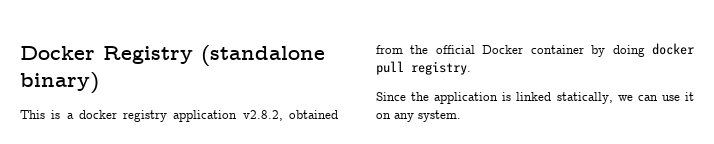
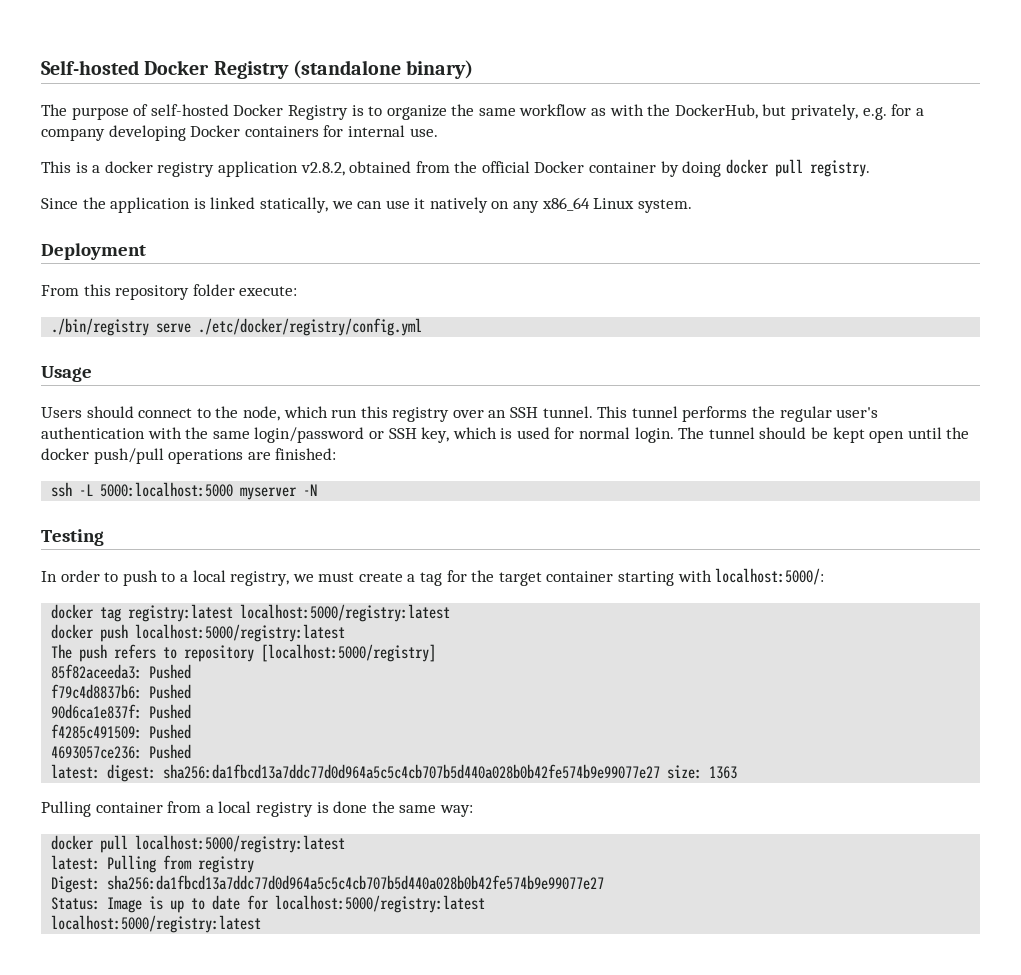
- Docker Registry (standalone binary)
+ Self-hosted Docker Registry (standalone binary)
+ The purpose of self-hosted Docker Registry is to organize the same workflow as with the DockerHub, but privately, e.g. for a company developing Docker containers for internal use.
- Since the application is linked statically, we can use it on any system.
+ Since the application is linked statically, we can use it natively on any x86_64 Linux system.
+ Deployment
+ From this repository folder execute:
+ ./bin/registry serve ./etc/docker/registry/config.yml
+ Usage
+ Users should connect to the node, which run this registry over an SSH tunnel. This tunnel performs the regular user's authentication with the same login/password or SSH key, which is used for normal login. The tunnel should be kept open until the docker push/pull operations are finished:
+ ssh -L 5000:localhost:5000 myserver -N
+ Testing
+ In order to push to a local registry, we must create a tag for the target container starting with localhost:5000/:
+ docker tag registry:latest localhost:5000/registry:latest
+ docker push localhost:5000/registry:latest
+ The push refers to repository [localhost:5000/registry]
+ 85f82aceeda3: Pushed
+ f79c4d8837b6: Pushed
+ 90d6ca1e837f: Pushed
+ f4285c491509: Pushed
+ 4693057ce236: Pushed
+ latest: digest: sha256:da1fbcd13a7ddc77d0d964a5c5c4cb707b5d440a028b0b42fe574b9e99077e27 size: 1363
+ Pulling container from a local registry is done the same way:
+ docker pull localhost:5000/registry:latest
+ latest: Pulling from registry
+ Digest: sha256:da1fbcd13a7ddc77d0d964a5c5c4cb707b5d440a028b0b42fe574b9e99077e27
+ Status: Image is up to date for localhost:5000/registry:latest
+ localhost:5000/registry:latest

